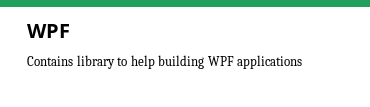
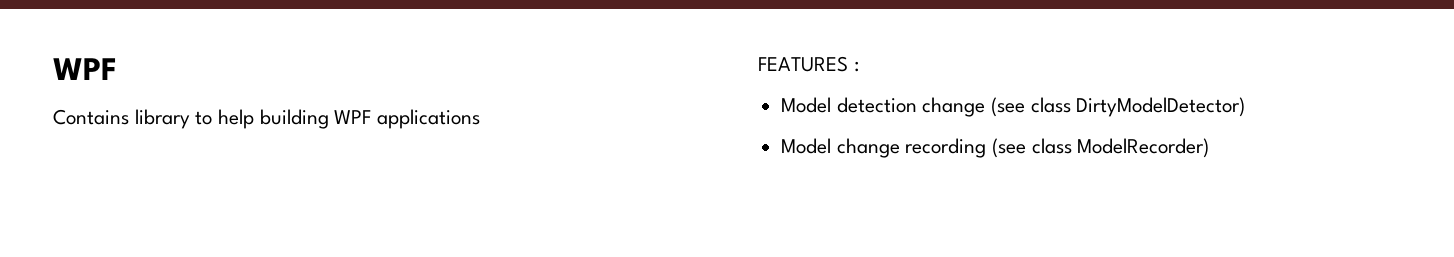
+ FEATURES :
+ Model detection change (see class DirtyModelDetector)
+ Model change recording (see class ModelRecorder)

